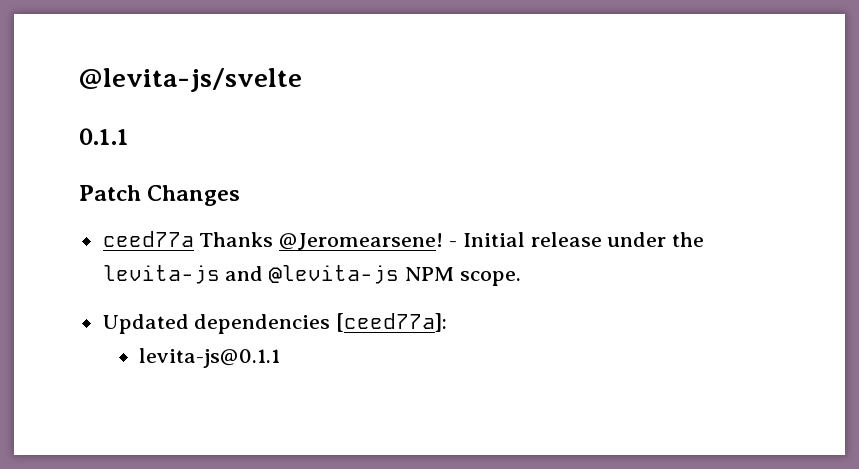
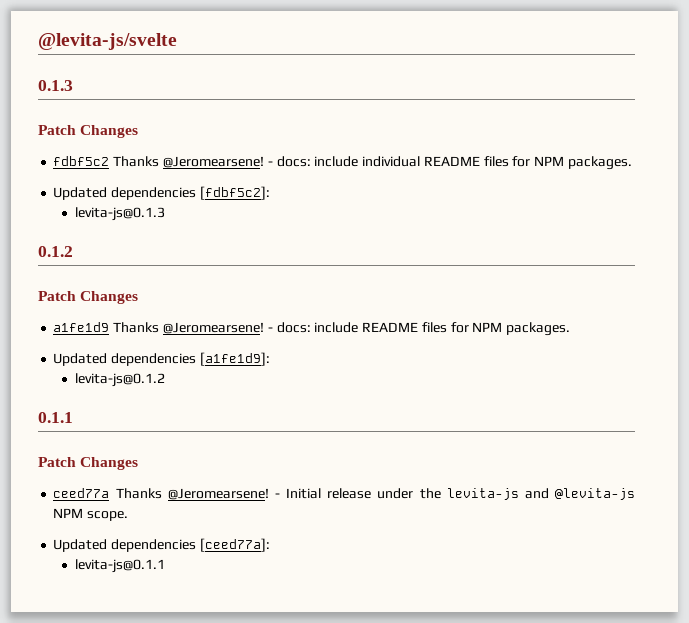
+ 0.1.3
+ Patch Changes
+ fdbf5c2 Thanks @Jeromearsene! - docs: include individual README files for NPM packages.
+ Updated dependencies [fdbf5c2]:
+ levita-js@0.1.3
+ 0.1.2
+ Patch Changes
+ a1fe1d9 Thanks @Jeromearsene! - docs: include README files for NPM packages.
+ Updated dependencies [a1fe1d9]:
+ levita-js@0.1.2

